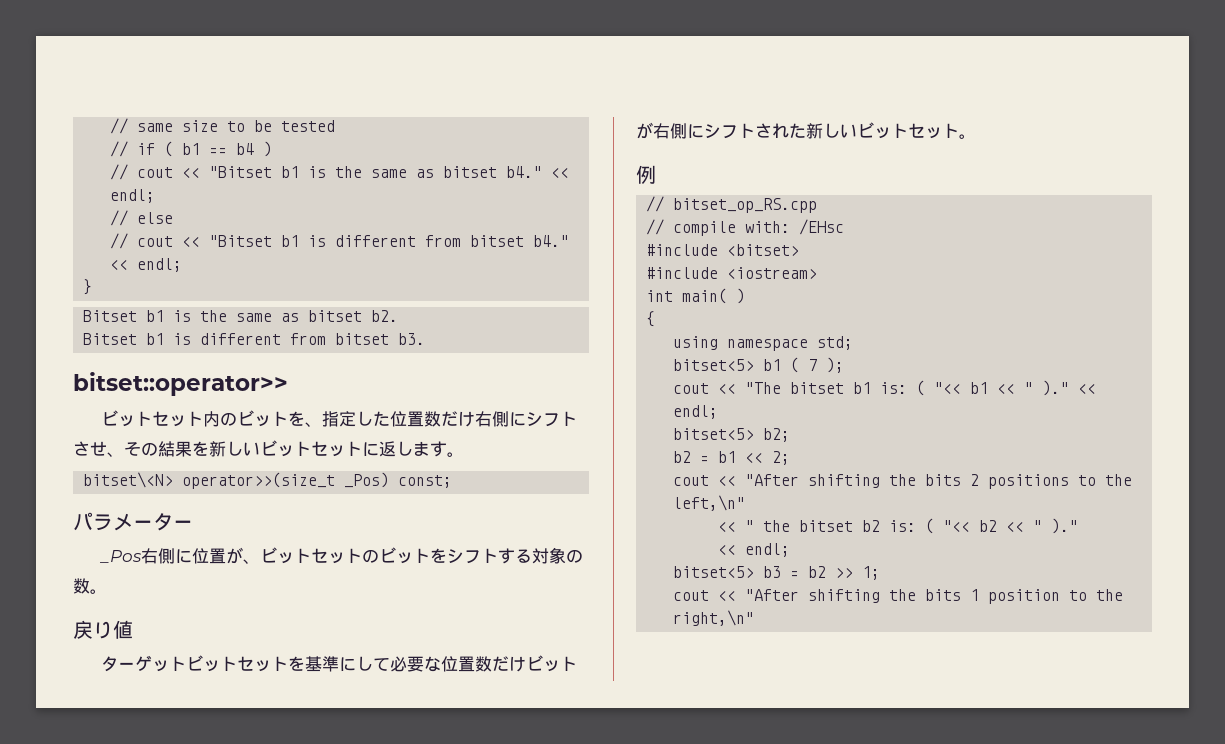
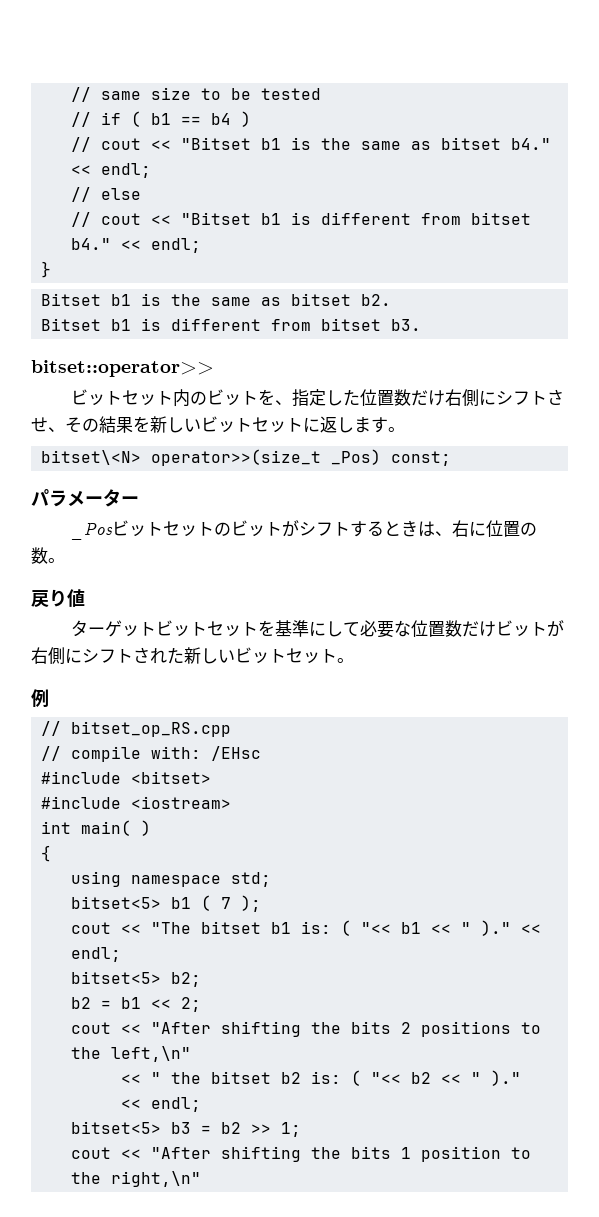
- _Pos右側に位置が、ビットセットのビットをシフトする対象の数。
+ _Posビットセットのビットがシフトするときは、右に位置の数。

